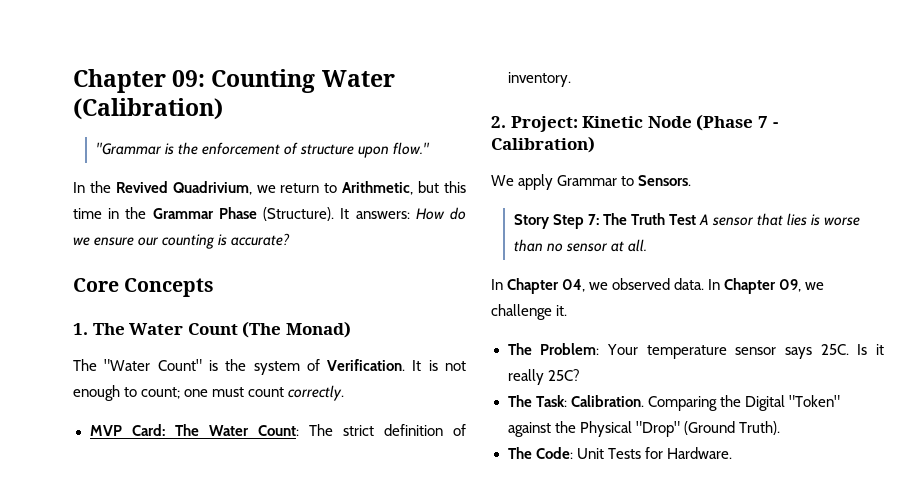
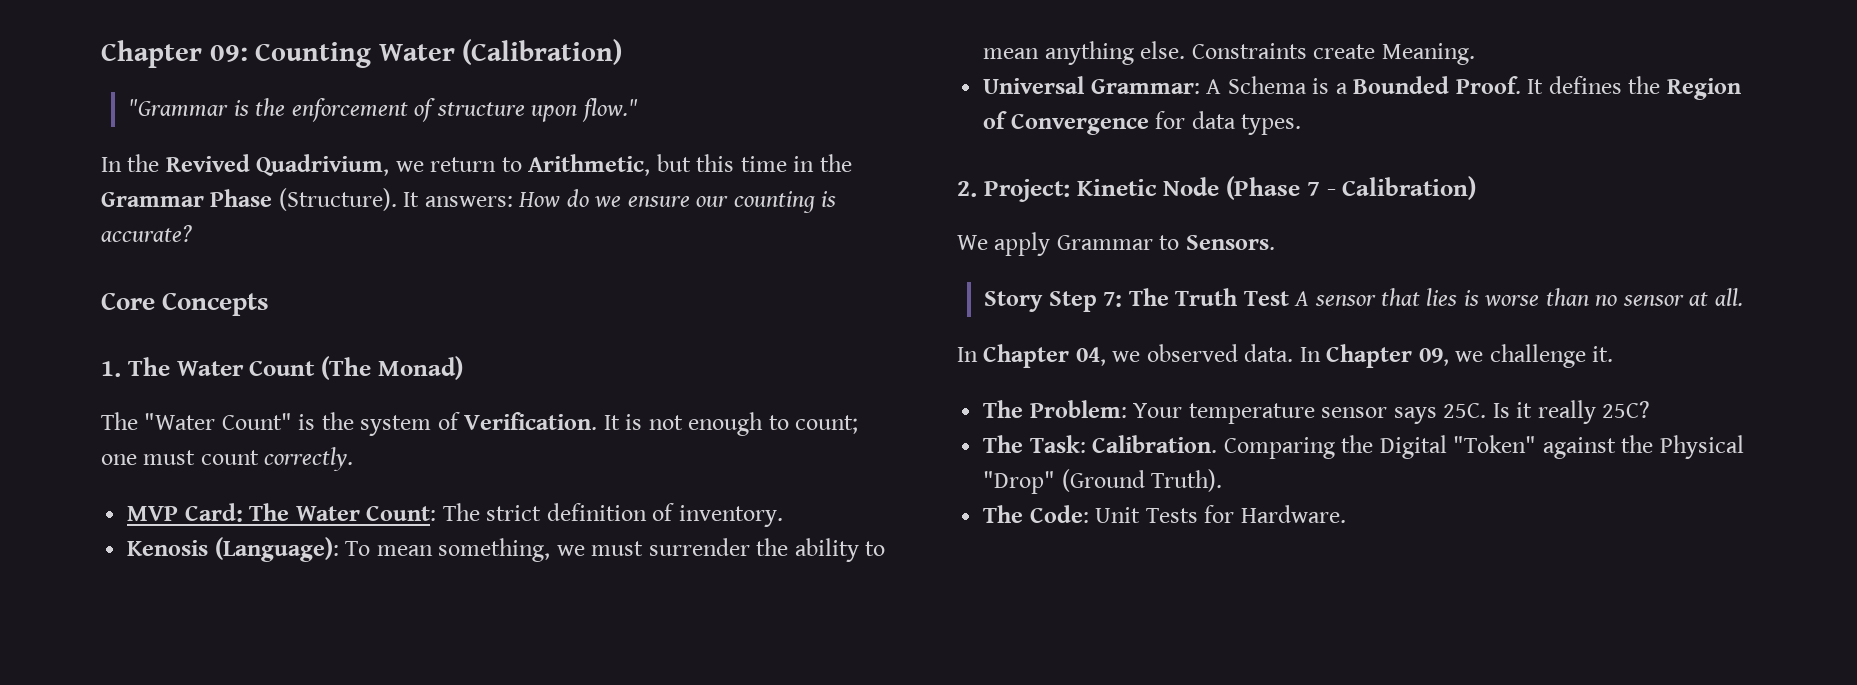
+ Kenosis (Language): To mean something, we must surrender the ability to mean anything else. Constraints create Meaning.
+ Universal Grammar: A Schema is a Bounded Proof. It defines the Region of Convergence for data types.

